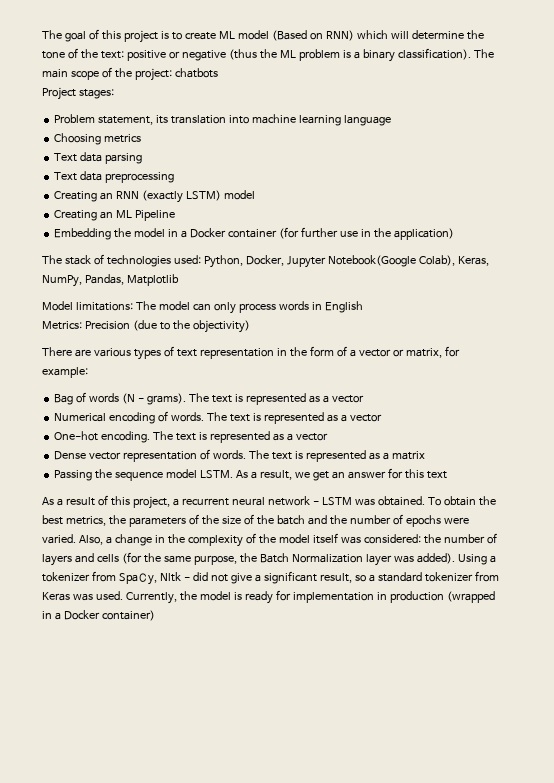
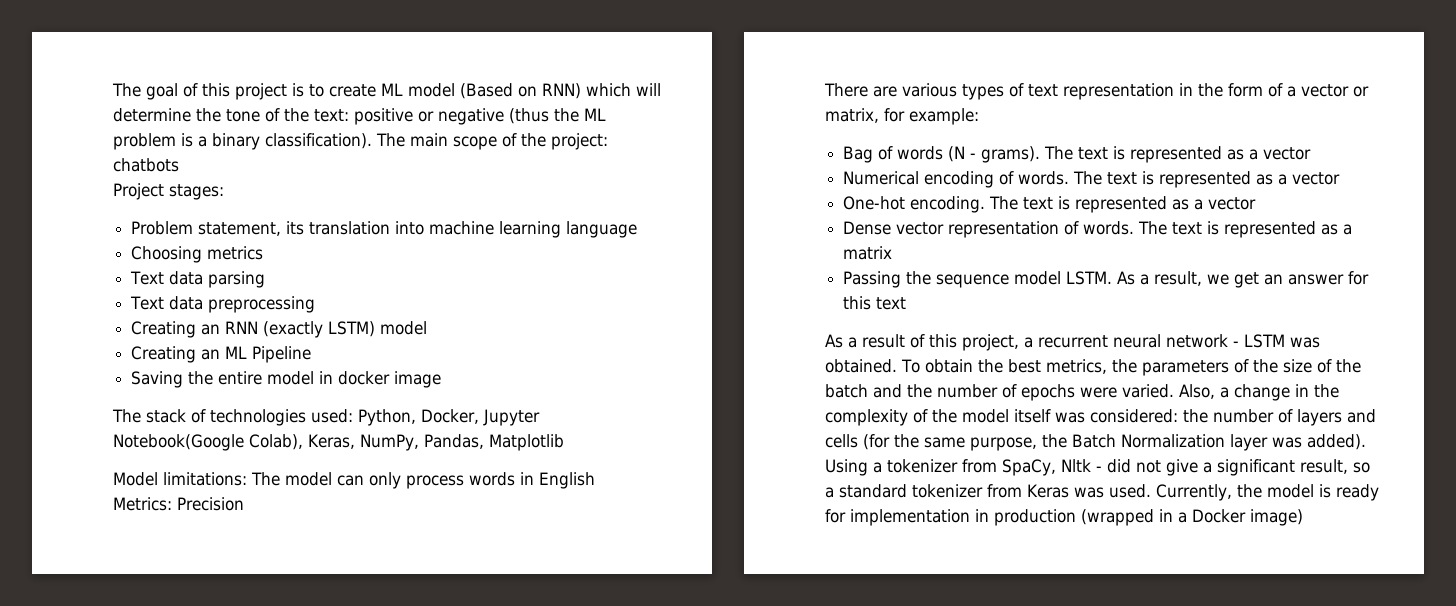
- Embedding the model in a Docker container (for further use in the application)
+ Saving the entire model in docker image
- Metrics: Precision (due to the objectivity)
+ Metrics: Precision
- Currently, the model is ready for implementation in production (wrapped in a Docker container)
+ Currently, the model is ready for implementation in production (wrapped in a Docker image)

